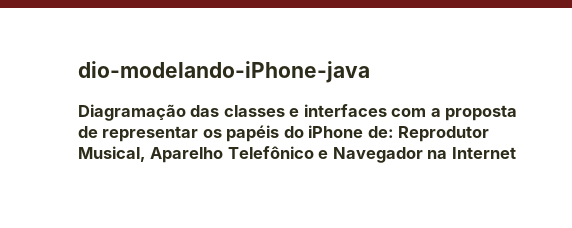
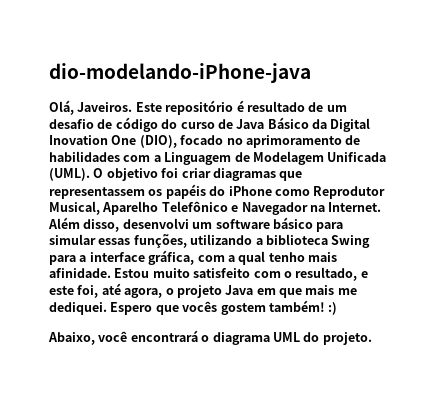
- Diagramação das classes e interfaces com a proposta de representar os papéis do iPhone de: Reprodutor Musical, Aparelho Telefônico e Navegador na Internet
+ Olá, Javeiros. Este repositório é resultado de um desafio de código do curso de Java Básico da Digital Inovation One (DIO), focado no aprimoramento de habilidades com a Linguagem de Modelagem Unificada (UML). O objetivo foi criar diagramas que representassem os papéis do iPhone como Reprodutor Musical, Aparelho Telefônico e Navegador na Internet. Além disso, desenvolvi um software básico para simular essas funções, utilizando a biblioteca Swing para a interface gráfica, com a qual tenho mais afinidade. Estou muito satisfeito com o resultado, e este foi, até agora, o projeto Java em que mais me dediquei. Espero que vocês gostem também! :)
+ Abaixo, você encontrará o diagrama UML do projeto.

